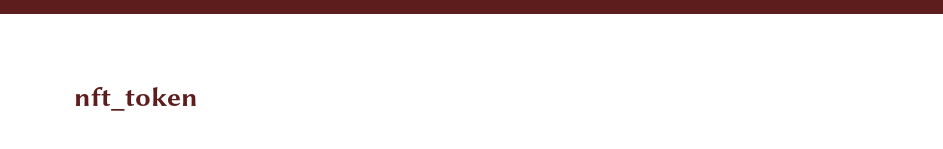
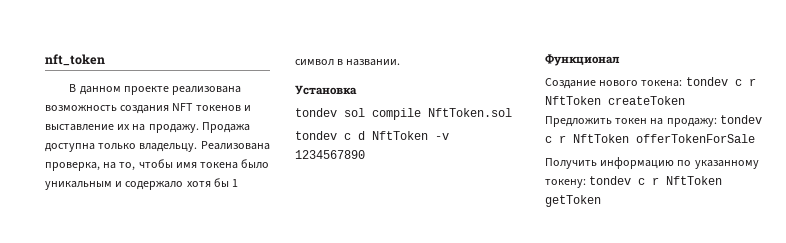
+ В данном проекте реализована возможность создания NFT токенов и выставление их на продажу. Продажа доступна только владельцу. Реализована проверка, на то, чтобы имя токена было уникальным и содержало хотя бы 1 символ в названии.
+ Установка
+ tondev sol compile NftToken.sol
+ tondev c d NftToken -v 1234567890
+ Функционал
+ Создание нового токена: tondev c r NftToken createToken
+ Предложить токен на продажу: tondev c r NftToken offerTokenForSale
+ Получить информацию по указанному токену: tondev c r NftToken getToken

